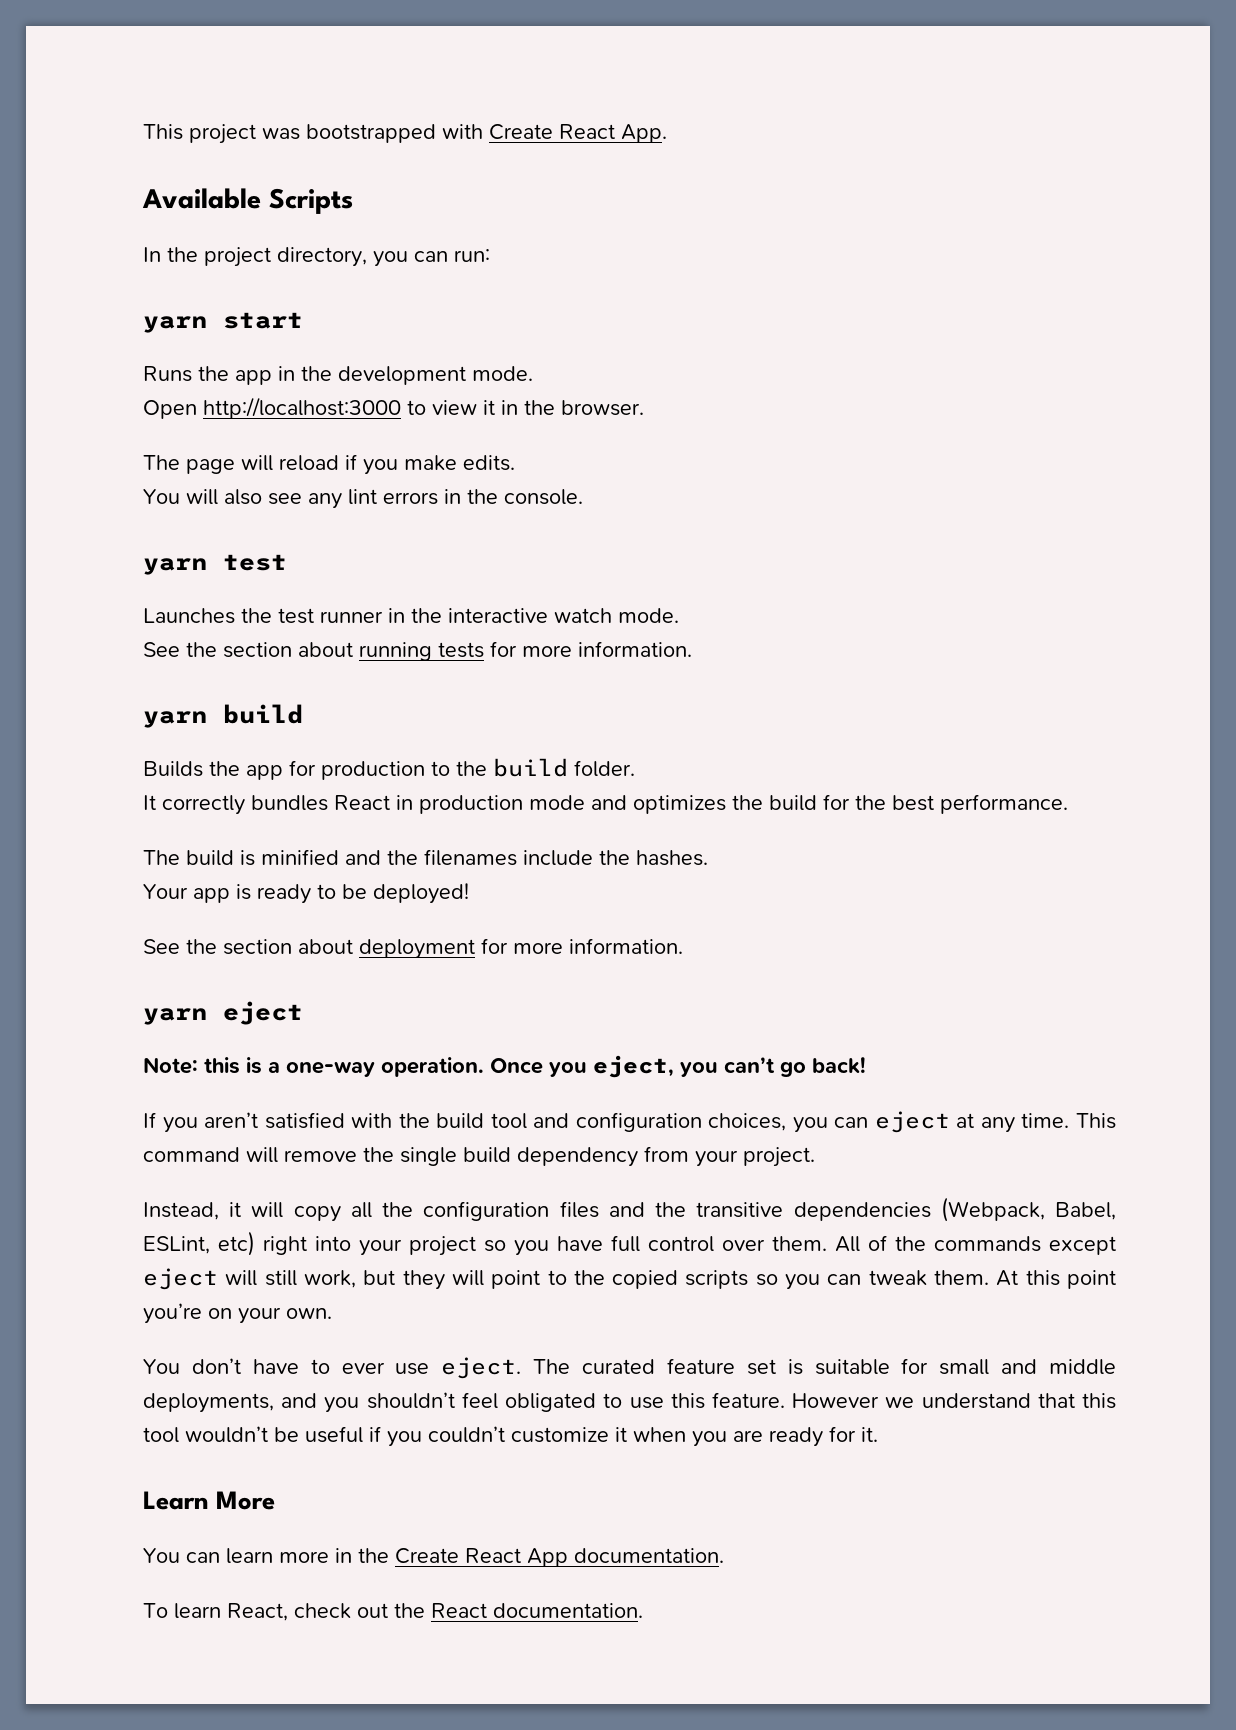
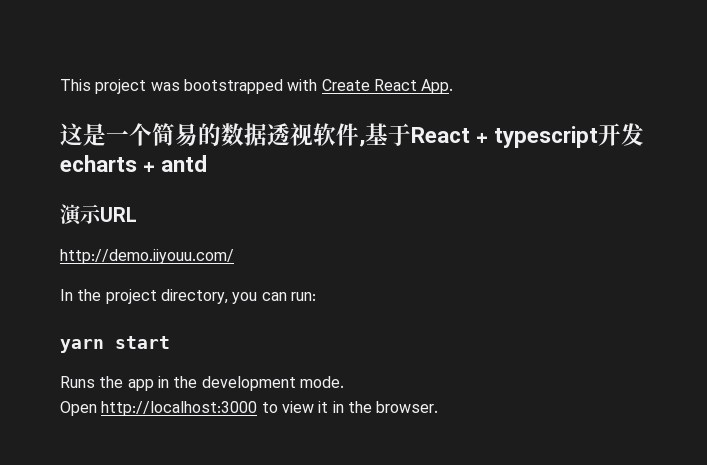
- Available Scripts
+ 这是一个简易的数据透视软件,基于React + typescript开发echarts + antd
+ 演示URL
+ http://demo.iiyouu.com/
- The page will reload if you make edits.
- You will also see any lint errors in the console.
- yarn test
- Launches the test runner in the interactive watch mode.
- See the section about running tests for more information.
- yarn build
- Builds the app for production to the build folder.
- It correctly bundles React in production mode and optimizes the build for the best performance.
- The build is minified and the filenames include the hashes.
- Your app is ready to be deployed!
- See the section about deployment for more information.
- yarn eject
- Note: this is a one-way operation. Once you eject, you can’t go back!
- If you aren’t satisfied with the build tool and configuration choices, you can eject at any time. This command will remove the single build dependency from your project.
- Instead, it will copy all the configuration files and the transitive dependencies (Webpack, Babel, ESLint, etc) right into your project so you have full control over them. All of the commands except eject will still work, but they will point to the copied scripts so you can tweak them. At this point you’re on your own.
- You don’t have to ever use eject. The curated feature set is suitable for small and middle deployments, and you shouldn’t feel obligated to use this feature. However we understand that this tool wouldn’t be useful if you couldn’t customize it when you are ready for it.
- Learn More
- You can learn more in the Create React App documentation.
- To learn React, check out the React documentation.

